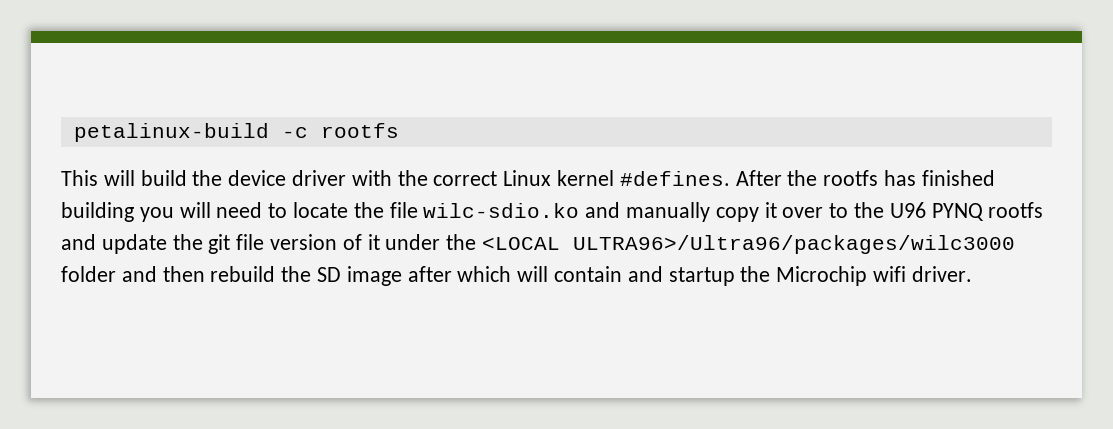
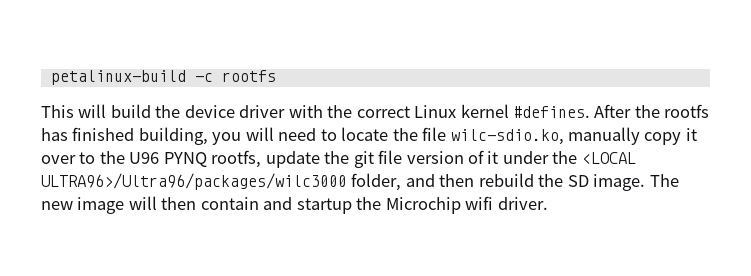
- After the rootfs has finished building you will need to locate the file wilc-sdio.ko and manually copy it over to the U96 PYNQ rootfs and update the git file version of it under the <LOCAL ULTRA96>/Ultra96/packages/wilc3000 folder and then rebuild the SD image after which will contain and startup the Microchip wifi driver.
+ After the rootfs has finished building, you will need to locate the file wilc-sdio.ko, manually copy it over to the U96 PYNQ rootfs, update the git file version of it under the <LOCAL ULTRA96>/Ultra96/packages/wilc3000 folder, and then rebuild the SD image. The new image will then contain and startup the Microchip wifi driver.

